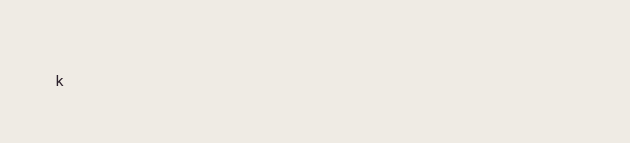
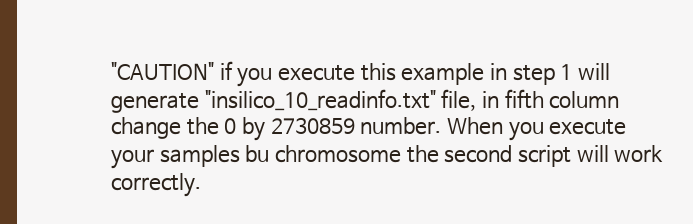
- k
+ "CAUTION" if you execute this example in step 1 will generate "insilico_10_readinfo.txt" file, in fifth column change the 0 by 2730859 number. When you execute your samples bu chromosome the second script will work correctly.

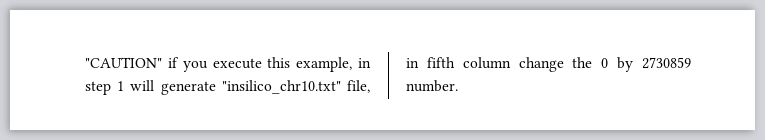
- "CAUTION" if you execute this example in step 1 will generate "insilico_10_readinfo.txt" file, in fifth column change the 0 by 2730859 number. When you execute your samples bu chromosome the second script will work correctly.
+ "CAUTION" if you execute this example, in step 1 will generate "insilico_chr10.txt" file, in fifth column change the 0 by 2730859 number.

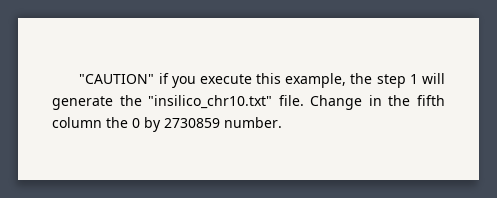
- "CAUTION" if you execute this example, in step 1 will generate "insilico_chr10.txt" file, in fifth column change the 0 by 2730859 number.
+ "CAUTION" if you execute this example, the step 1 will generate the "insilico_chr10.txt" file. Change in the fifth column the 0 by 2730859 number.

